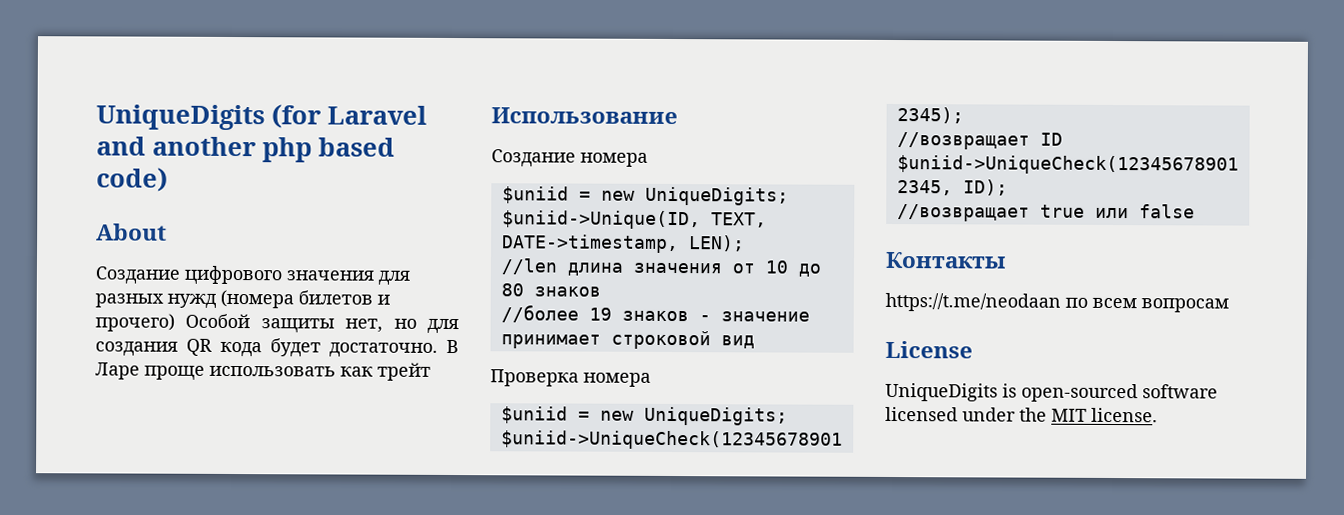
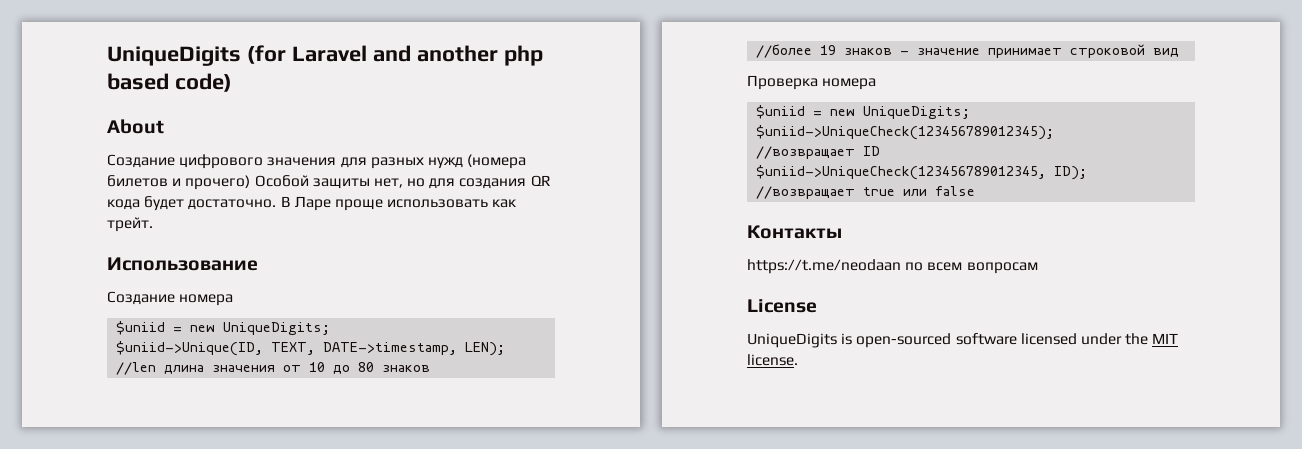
- В Ларе проще использовать как трейт
+ В Ларе проще использовать как трейт.

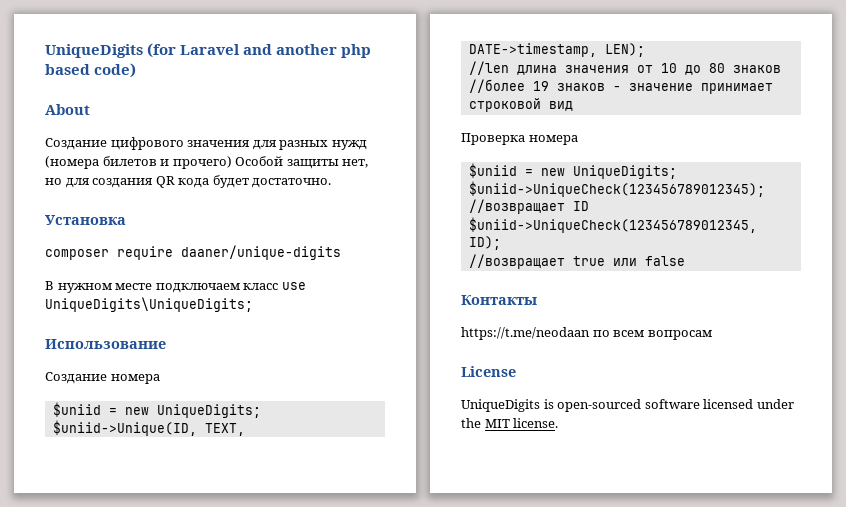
- Создание цифрового значения для разных нужд (номера билетов и прочего) Особой защиты нет, но для создания QR кода будет достаточно. В Ларе проще использовать как трейт.
+ Создание цифрового значения для разных нужд (номера билетов и прочего) Особой защиты нет, но для создания QR кода будет достаточно.
+ Установка
+ composer require daaner/unique-digits
+ В нужном месте подключаем класс use UniqueDigits\UniqueDigits;

